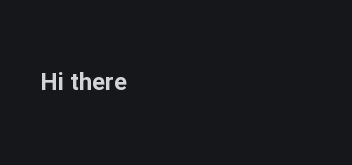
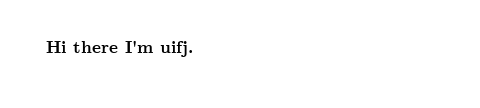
- Hi there
+ Hi there I'm uifj.

